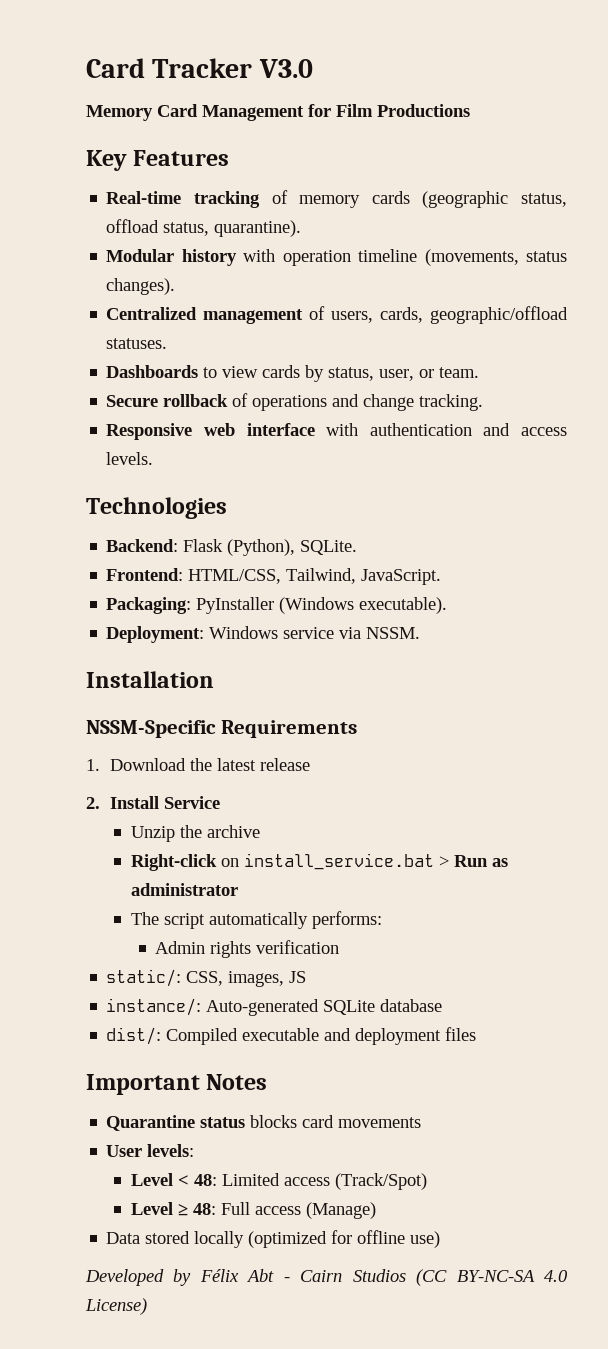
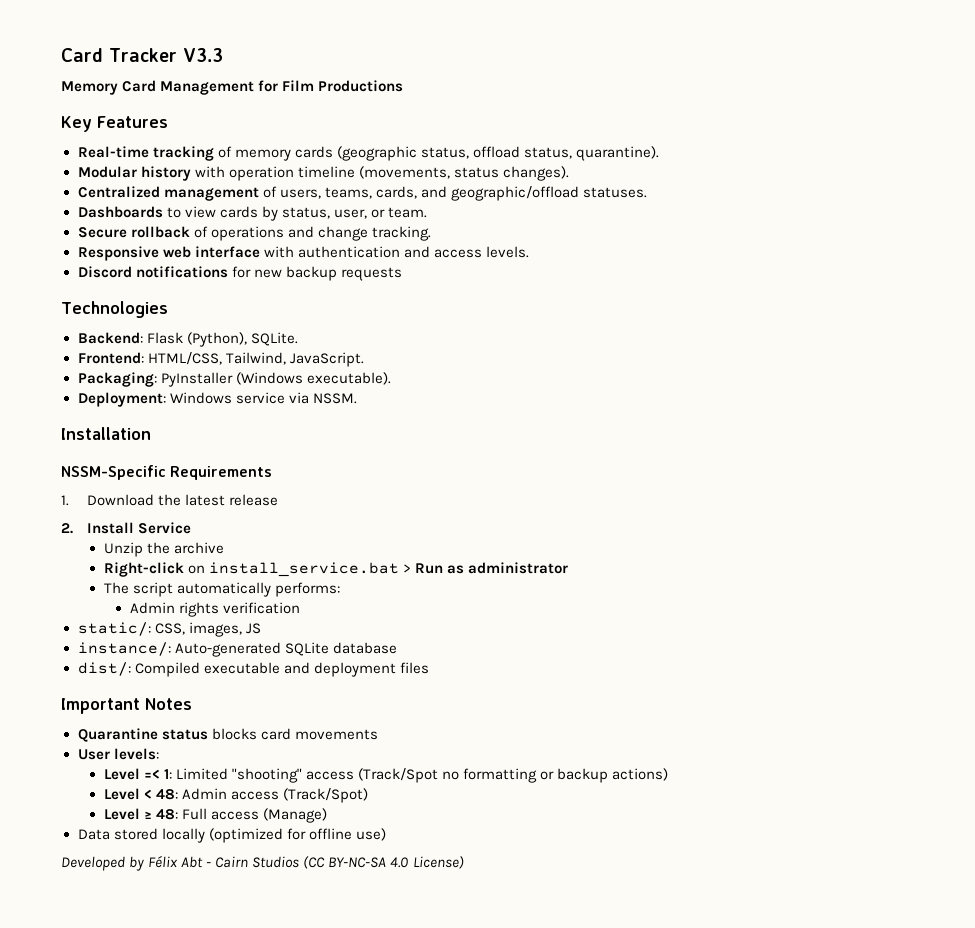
- Card Tracker V3.0
+ Card Tracker V3.3
- Centralized management of users, cards, geographic/offload statuses.
+ Centralized management of users, teams, cards, and geographic/offload statuses.
+ Discord notifications for new backup requests
+ Level =< 1: Limited "shooting" access (Track/Spot no formatting or backup actions)
- Level < 48: Limited access (Track/Spot)
+ Level < 48: Admin access (Track/Spot)

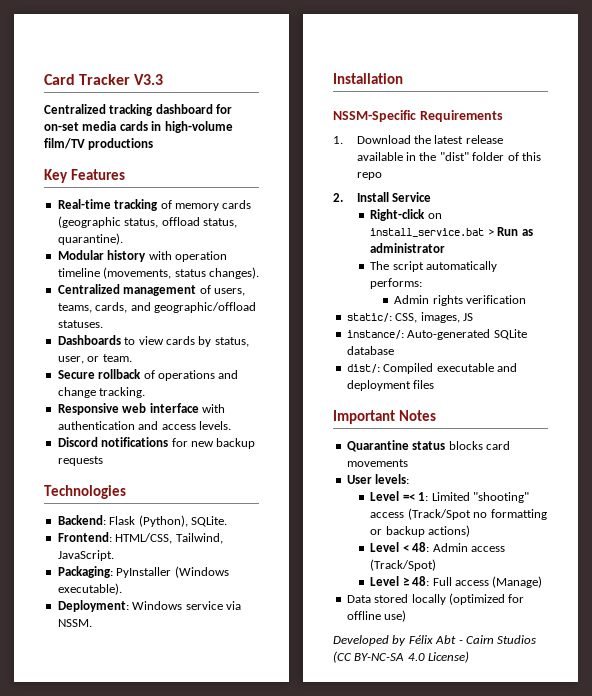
- Memory Card Management for Film Productions
+ Centralized tracking dashboard for on-set media cards in high-volume film/TV productions
- 1. Download the latest release
+ 1. Download the latest release available in the "dist" folder of this repo
- Unzip the archive

